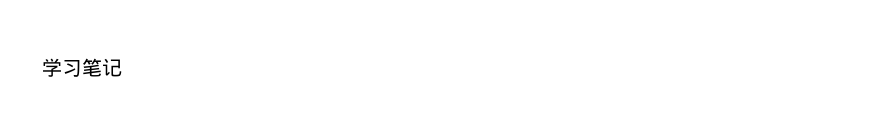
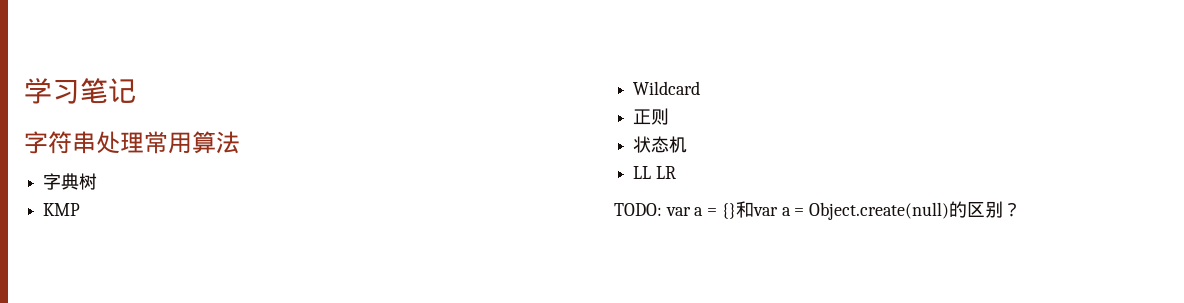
+ 字符串处理常用算法
+ 字典树
+ KMP
+ Wildcard
+ 正则
+ 状态机
+ LL LR
+ TODO: var a = {}和var a = Object.create(null)的区别？

